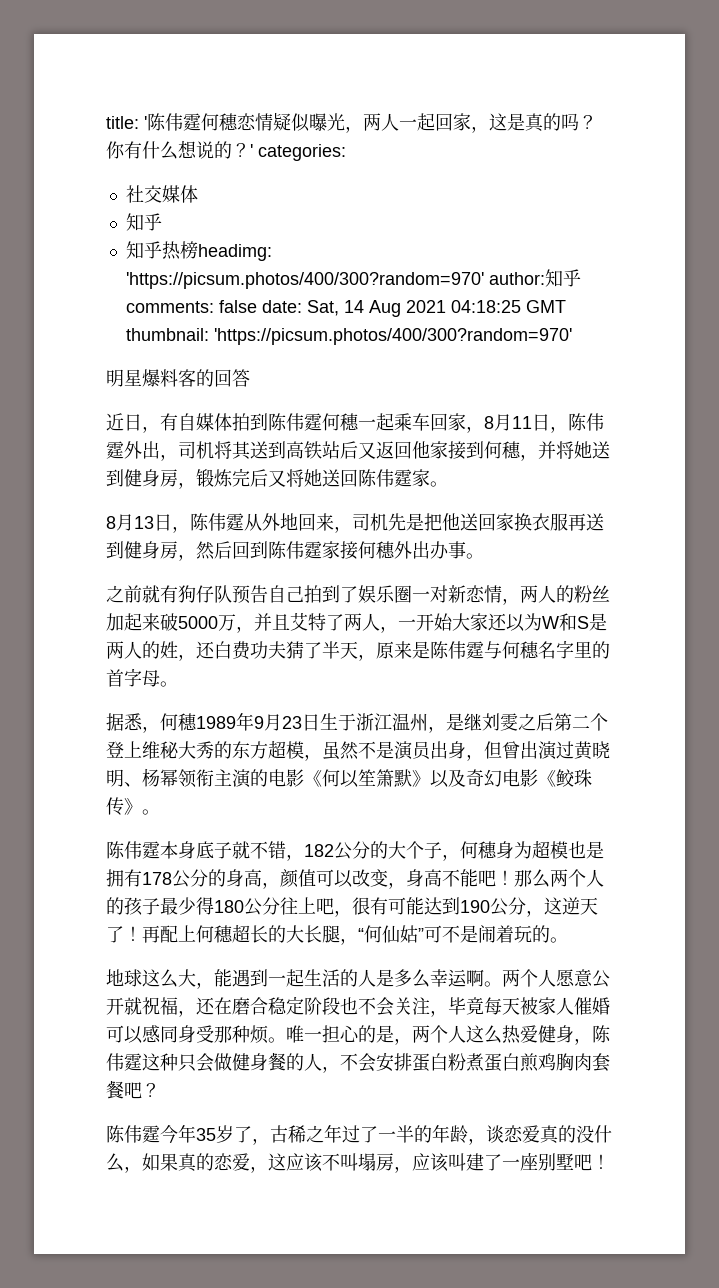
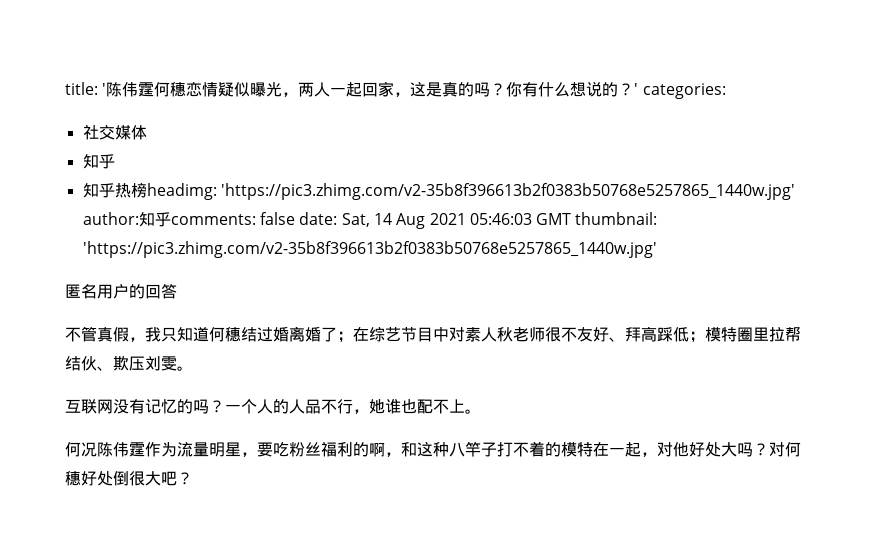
- 知乎热榜headimg: 'https://picsum.photos/400/300?random=970' author:知乎comments: false date: Sat, 14 Aug 2021 04:18:25 GMT thumbnail: 'https://picsum.photos/400/300?random=970'
- 明星爆料客的回答
- 近日，有自媒体拍到陈伟霆何穗一起乘车回家，8月11日，陈伟霆外出，司机将其送到高铁站后又返回他家接到何穗，并将她送到健身房，锻炼完后又将她送回陈伟霆家。
- 8月13日，陈伟霆从外地回来，司机先是把他送回家换衣服再送到健身房，然后回到陈伟霆家接何穗外出办事。
- 之前就有狗仔队预告自己拍到了娱乐圈一对新恋情，两人的粉丝加起来破5000万，并且艾特了两人，一开始大家还以为W和S是两人的姓，还白费功夫猜了半天，原来是陈伟霆与何穗名字里的首字母。
- 据悉，何穗1989年9月23日生于浙江温州，是继刘雯之后第二个登上维秘大秀的东方超模，虽然不是演员出身，但曾出演过黄晓明、杨幂领衔主演的电影《何以笙箫默》以及奇幻电影《鲛珠传》。
- 陈伟霆本身底子就不错，182公分的大个子，何穗身为超模也是拥有178公分的身高，颜值可以改变，身高不能吧！那么两个人的孩子最少得180公分往上吧，很有可能达到190公分，这逆天了！再配上何穗超长的大长腿，“何仙姑”可不是闹着玩的。
- 地球这么大，能遇到一起生活的人是多么幸运啊。两个人愿意公开就祝福，还在磨合稳定阶段也不会关注，毕竟每天被家人催婚可以感同身受那种烦。唯一担心的是，两个人这么热爱健身，陈伟霆这种只会做健身餐的人，不会安排蛋白粉煮蛋白煎鸡胸肉套餐吧？
- 陈伟霆今年35岁了，古稀之年过了一半的年龄，谈恋爱真的没什么，如果真的恋爱，这应该不叫塌房，应该叫建了一座别墅吧！
+ 知乎热榜headimg: 'https://pic3.zhimg.com/v2-35b8f396613b2f0383b50768e5257865_1440w.jpg' author:知乎comments: false date: Sat, 14 Aug 2021 05:46:03 GMT thumbnail: 'https://pic3.zhimg.com/v2-35b8f396613b2f0383b50768e5257865_1440w.jpg'
+ 匿名用户的回答
+ 不管真假，我只知道何穗结过婚离婚了；在综艺节目中对素人秋老师很不友好、拜高踩低；模特圈里拉帮结伙、欺压刘雯。
+ 互联网没有记忆的吗？一个人的人品不行，她谁也配不上。
+ 何况陈伟霆作为流量明星，要吃粉丝福利的啊，和这种八竿子打不着的模特在一起，对他好处大吗？对何穗好处倒很大吧？

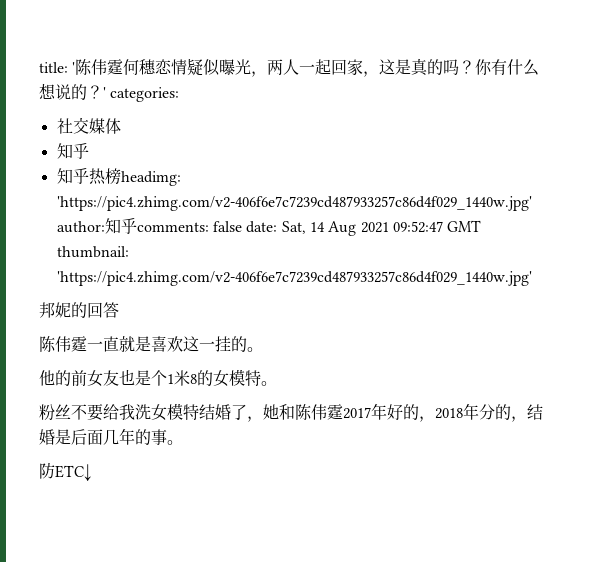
- 知乎热榜headimg: 'https://pic3.zhimg.com/v2-35b8f396613b2f0383b50768e5257865_1440w.jpg' author:知乎comments: false date: Sat, 14 Aug 2021 05:46:03 GMT thumbnail: 'https://pic3.zhimg.com/v2-35b8f396613b2f0383b50768e5257865_1440w.jpg'
- 匿名用户的回答
+ 知乎热榜headimg: 'https://pic4.zhimg.com/v2-406f6e7c7239cd487933257c86d4f029_1440w.jpg' author:知乎comments: false date: Sat, 14 Aug 2021 09:52:47 GMT thumbnail: 'https://pic4.zhimg.com/v2-406f6e7c7239cd487933257c86d4f029_1440w.jpg'
+ 邦妮的回答
- 不管真假，我只知道何穗结过婚离婚了；在综艺节目中对素人秋老师很不友好、拜高踩低；模特圈里拉帮结伙、欺压刘雯。
- 互联网没有记忆的吗？一个人的人品不行，她谁也配不上。
- 何况陈伟霆作为流量明星，要吃粉丝福利的啊，和这种八竿子打不着的模特在一起，对他好处大吗？对何穗好处倒很大吧？
+ 陈伟霆一直就是喜欢这一挂的。
+ 他的前女友也是个1米8的女模特。
+ 粉丝不要给我洗女模特结婚了，她和陈伟霆2017年好的，2018年分的，结婚是后面几年的事。
+ 防ETC↓

